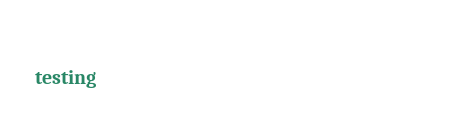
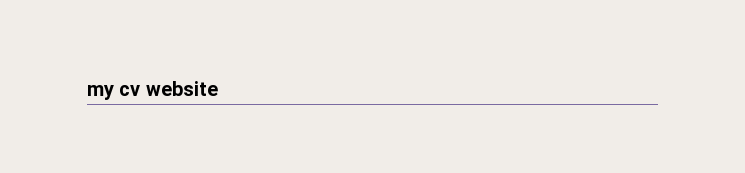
- testing
+ my cv website

